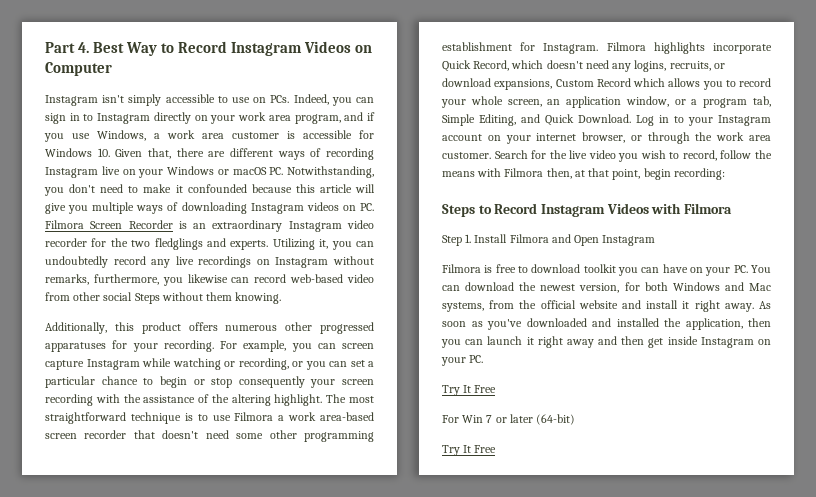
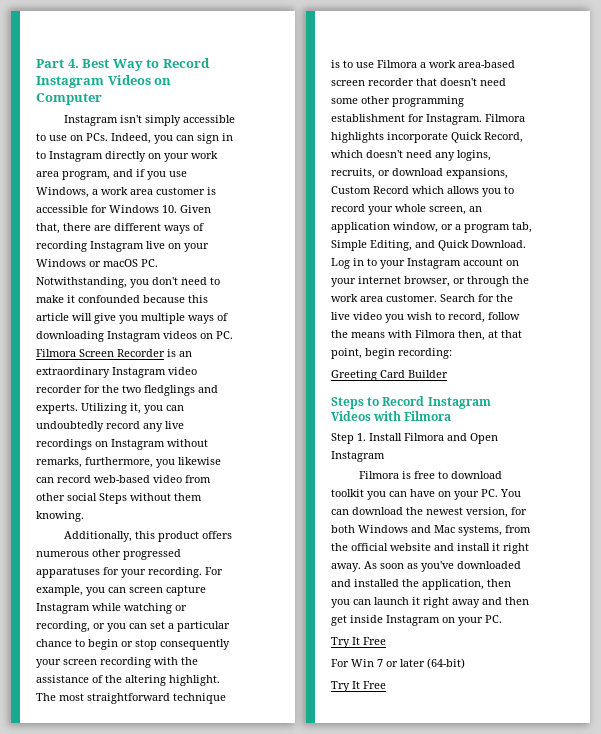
+ Greeting Card Builder

